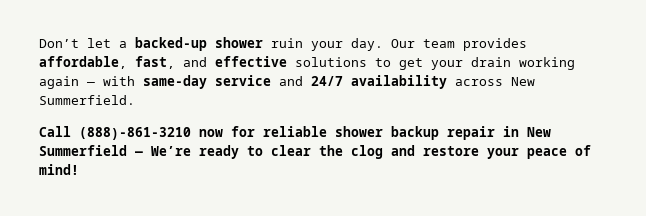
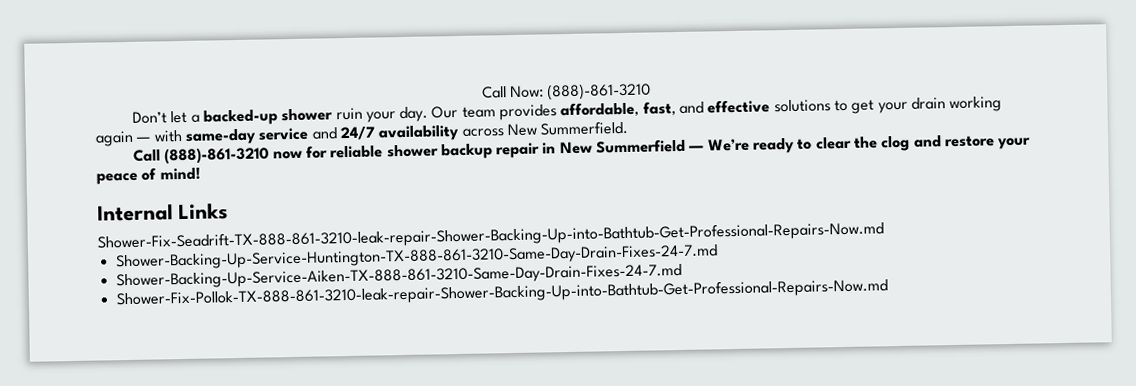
+ Call Now: (888)-861-3210
+ Internal Links
+ Shower-Fix-Seadrift-TX-888-861-3210-leak-repair-Shower-Backing-Up-into-Bathtub-Get-Professional-Repairs-Now.md
+ Shower-Backing-Up-Service-Huntington-TX-888-861-3210-Same-Day-Drain-Fixes-24-7.md
+ Shower-Backing-Up-Service-Aiken-TX-888-861-3210-Same-Day-Drain-Fixes-24-7.md
+ Shower-Fix-Pollok-TX-888-861-3210-leak-repair-Shower-Backing-Up-into-Bathtub-Get-Professional-Repairs-Now.md

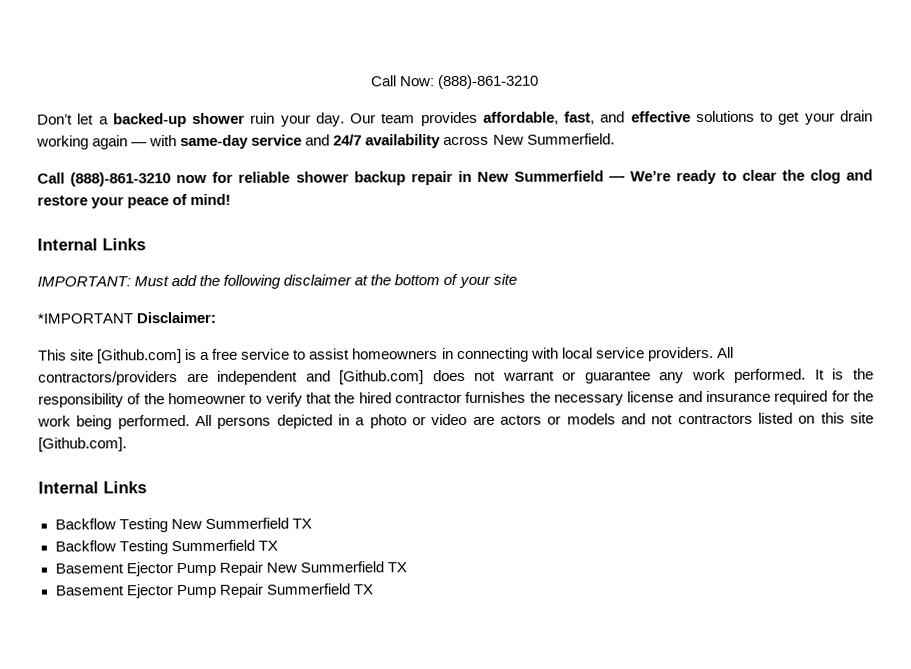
- Shower-Fix-Seadrift-TX-888-861-3210-leak-repair-Shower-Backing-Up-into-Bathtub-Get-Professional-Repairs-Now.md
- Shower-Backing-Up-Service-Huntington-TX-888-861-3210-Same-Day-Drain-Fixes-24-7.md
- Shower-Backing-Up-Service-Aiken-TX-888-861-3210-Same-Day-Drain-Fixes-24-7.md
- Shower-Fix-Pollok-TX-888-861-3210-leak-repair-Shower-Backing-Up-into-Bathtub-Get-Professional-Repairs-Now.md
+ IMPORTANT: Must add the following disclaimer at the bottom of your site
+ *IMPORTANT Disclaimer:
+ This site [Github.com] is a free service to assist homeowners in connecting with local service providers. All contractors/providers are independent and [Github.com] does not warrant or guarantee any work performed. It is the responsibility of the homeowner to verify that the hired contractor furnishes the necessary license and insurance required for the work being performed. All persons depicted in a photo or video are actors or models and not contractors listed on this site [Github.com].
+ Internal Links
+ Backflow Testing New Summerfield TX
+ Backflow Testing Summerfield TX
+ Basement Ejector Pump Repair New Summerfield TX
+ Basement Ejector Pump Repair Summerfield TX

